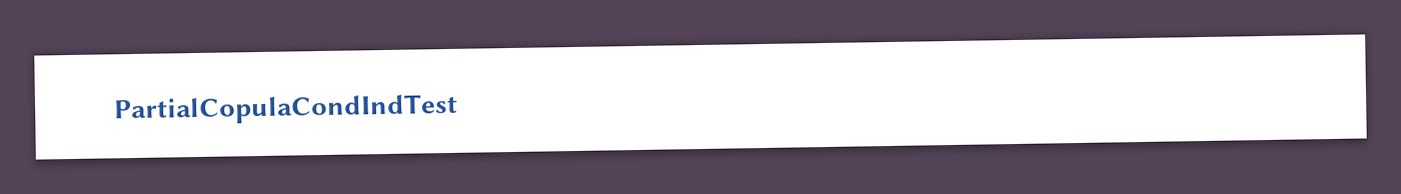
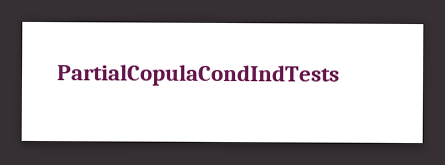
- PartialCopulaCondIndTest
+ PartialCopulaCondIndTests

